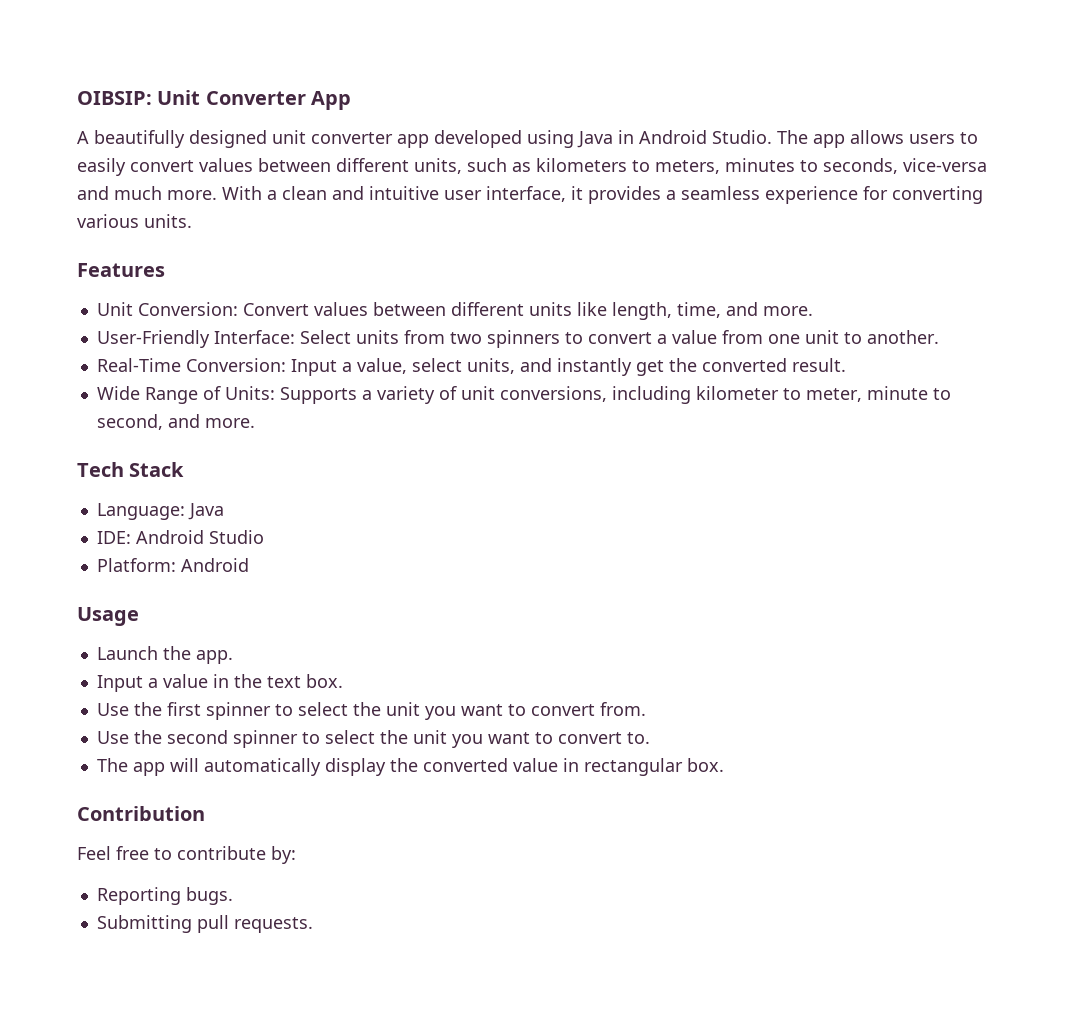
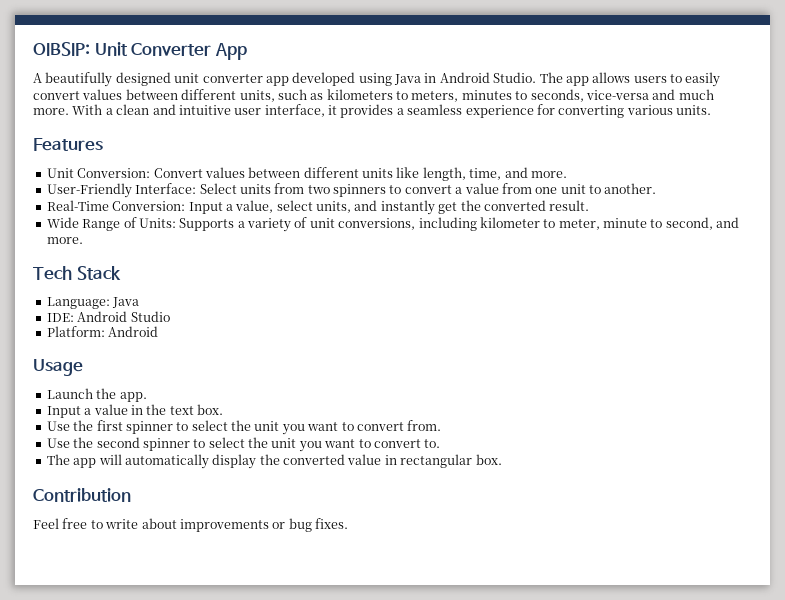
- Feel free to contribute by:
- Reporting bugs.
- Submitting pull requests.
+ Feel free to write about improvements or bug fixes.

